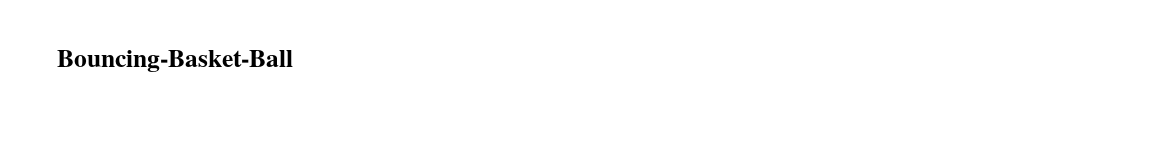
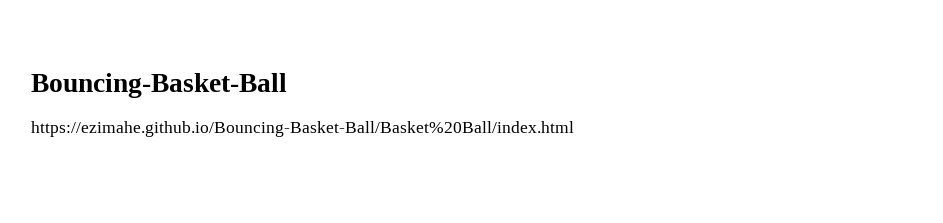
+ https://ezimahe.github.io/Bouncing-Basket-Ball/Basket%20Ball/index.html

